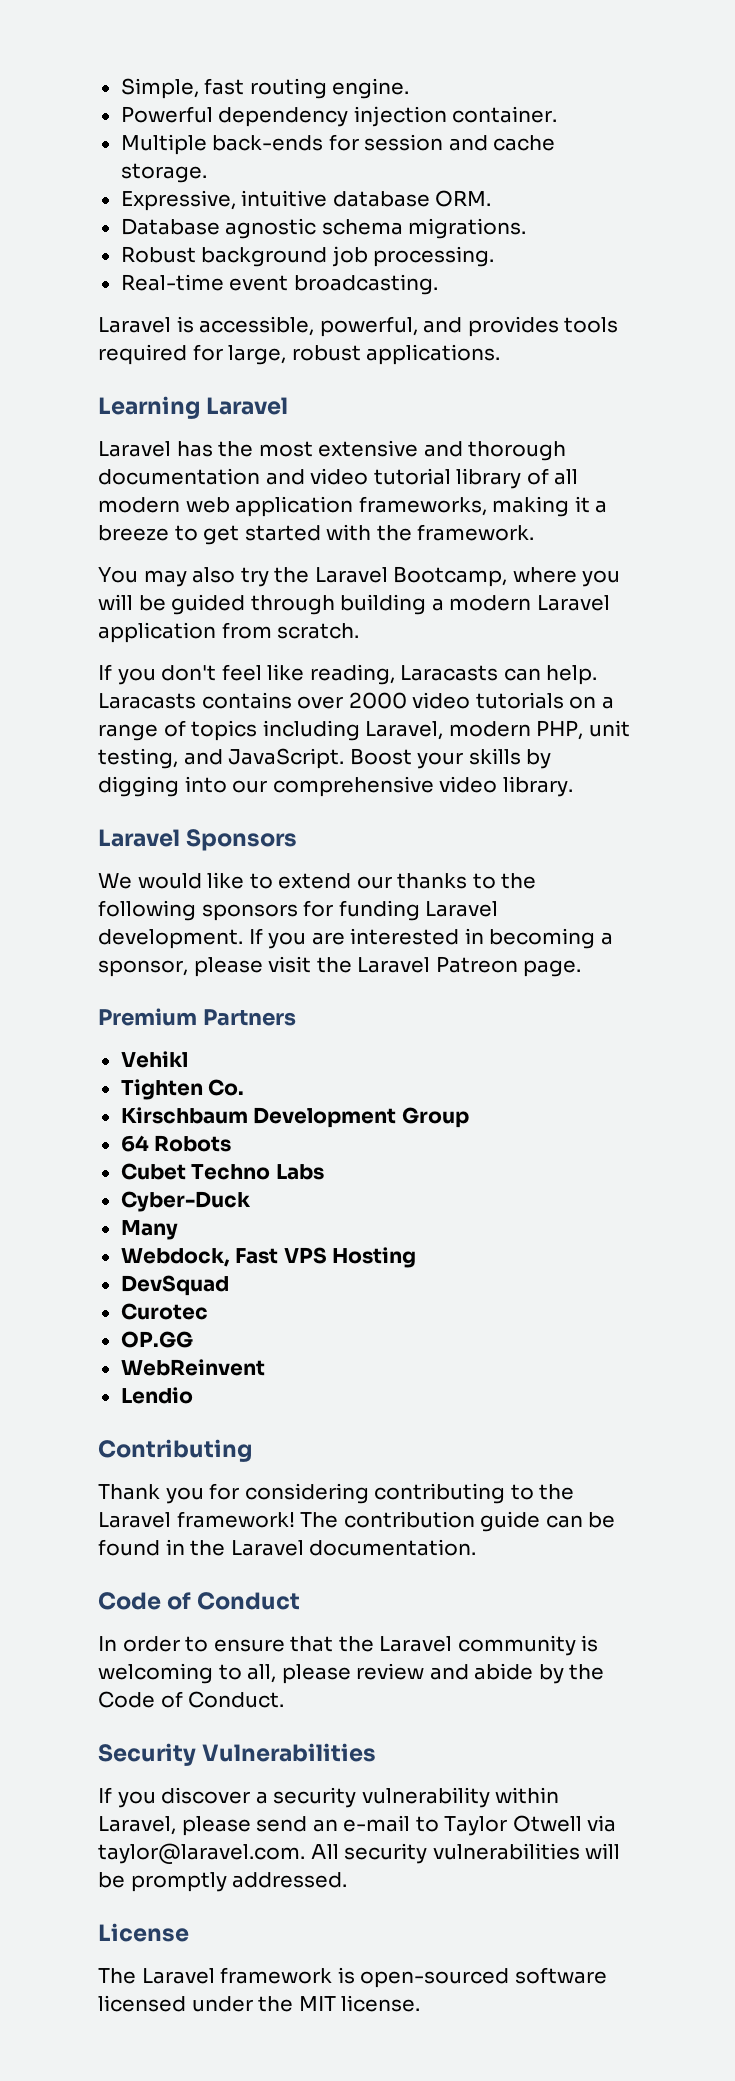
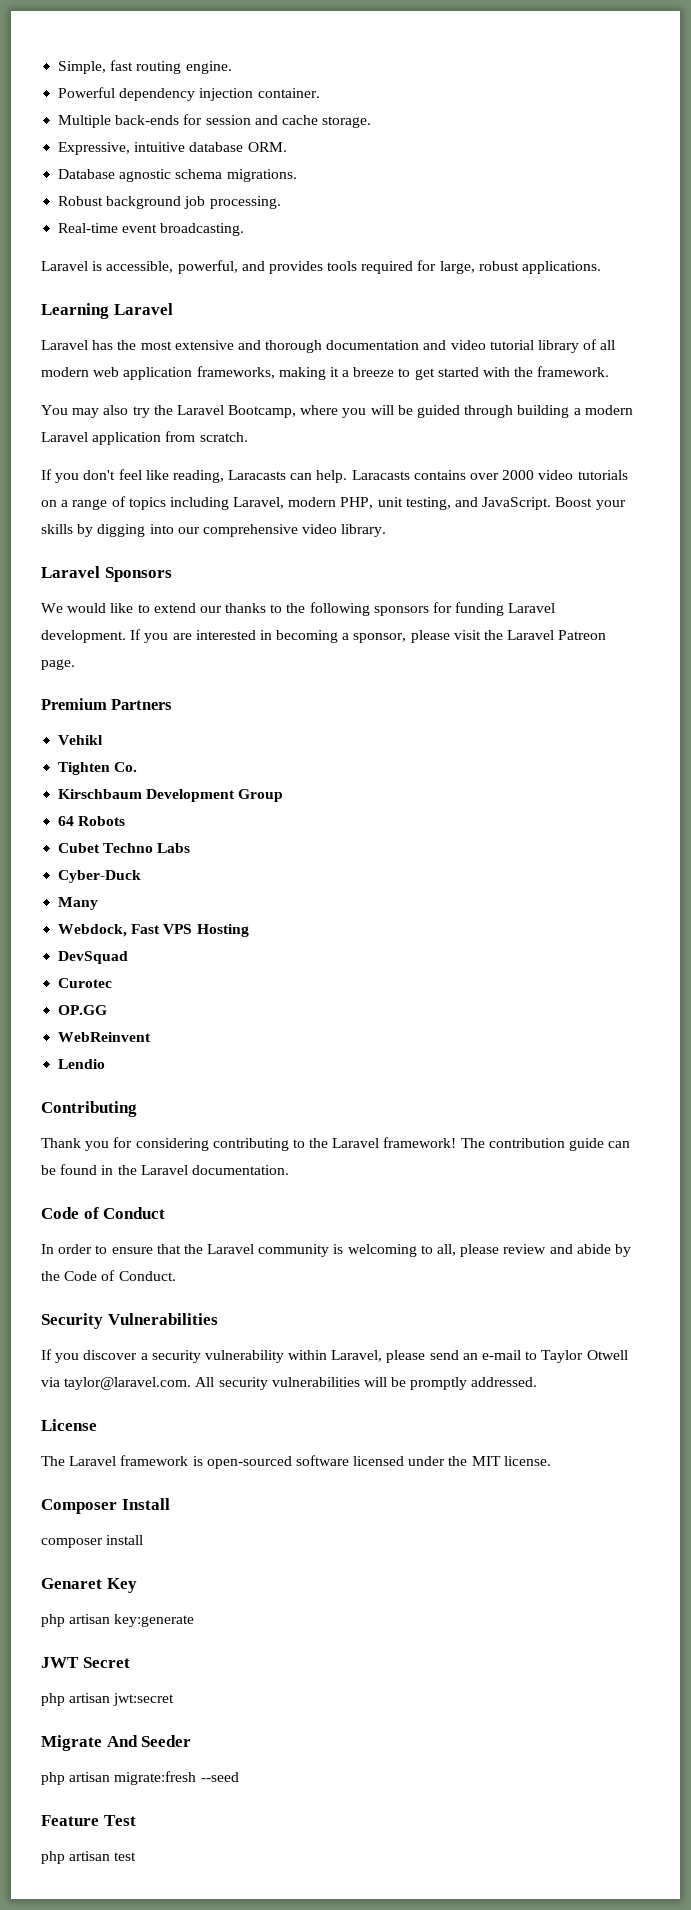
+ Composer Install
+ composer install
+ Genaret Key
+ php artisan key:generate
+ JWT Secret
+ php artisan jwt:secret
+ Migrate And Seeder
+ php artisan migrate:fresh --seed
+ Feature Test
+ php artisan test

